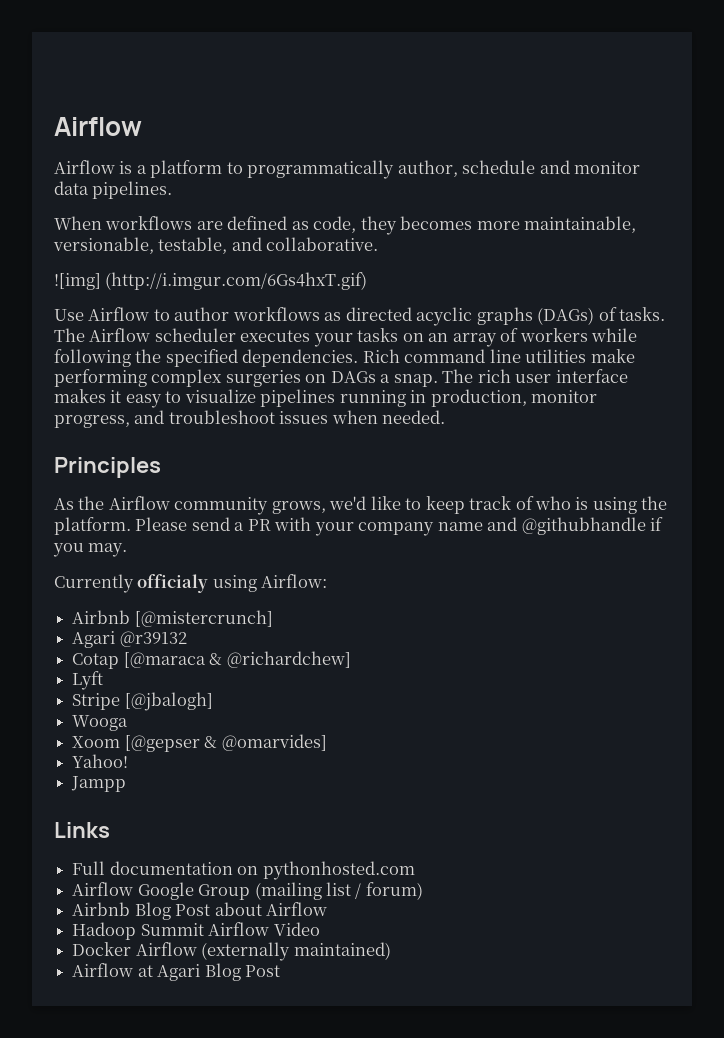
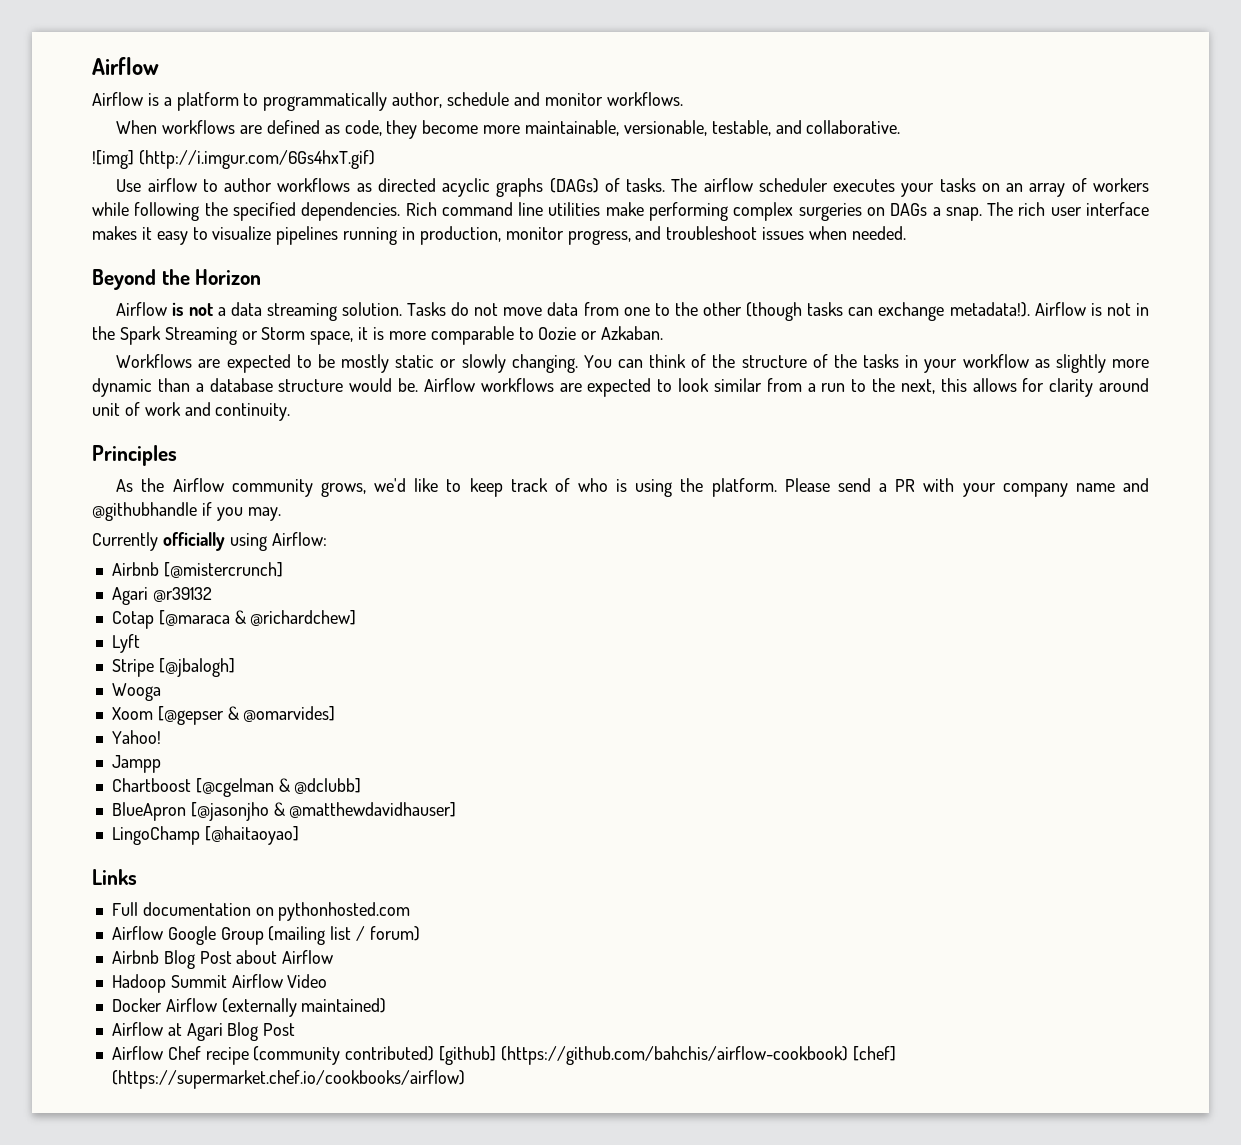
- Airflow is a platform to programmatically author, schedule and monitor data pipelines.
+ Airflow is a platform to programmatically author, schedule and monitor workflows.
- When workflows are defined as code, they becomes more maintainable, versionable, testable, and collaborative.
+ When workflows are defined as code, they become more maintainable, versionable, testable, and collaborative.
- Use Airflow to author workflows as directed acyclic graphs (DAGs) of tasks.
+ Use airflow to author workflows as directed acyclic graphs (DAGs) of tasks.
- The Airflow scheduler executes your tasks on an array of workers while following the specified dependencies.
+ The airflow scheduler executes your tasks on an array of workers while following the specified dependencies.
+ Beyond the Horizon
+ Airflow is not a data streaming solution. Tasks do not move data from one to the other (though tasks can exchange metadata!). Airflow is not in the Spark Streaming or Storm space, it is more comparable to Oozie or Azkaban.
+ Workflows are expected to be mostly static or slowly changing. You can think of the structure of the tasks in your workflow as slightly more dynamic than a database structure would be. Airflow workflows are expected to look similar from a run to the next, this allows for clarity around unit of work and continuity.
- Currently officialy using Airflow:
+ Currently officially using Airflow:
+ Chartboost [@cgelman & @dclubb]
+ BlueApron [@jasonjho & @matthewdavidhauser]
+ LingoChamp [@haitaoyao]
+ Airflow Chef recipe (community contributed) [github] (https://github.com/bahchis/airflow-cookbook) [chef] (https://supermarket.chef.io/cookbooks/airflow)

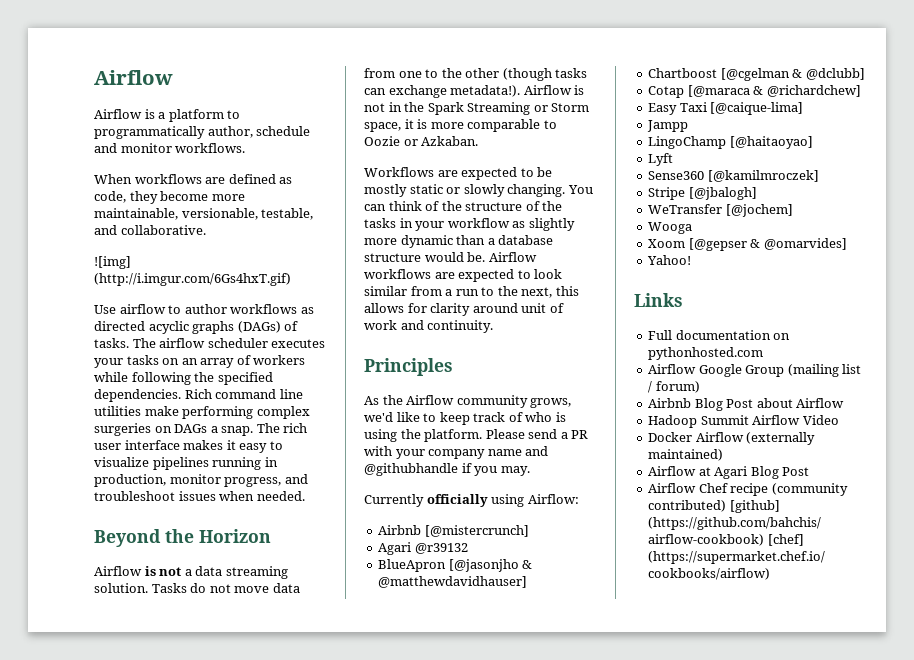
+ BlueApron [@jasonjho & @matthewdavidhauser]
+ Chartboost [@cgelman & @dclubb]
  Cotap [@maraca & @richardchew]
+ Easy Taxi [@caique-lima]
+ Jampp
+ LingoChamp [@haitaoyao]
+ Sense360 [@kamilmroczek]
+ WeTransfer [@jochem]
- Jampp
- Chartboost [@cgelman & @dclubb]
- BlueApron [@jasonjho & @matthewdavidhauser]
- LingoChamp [@haitaoyao]

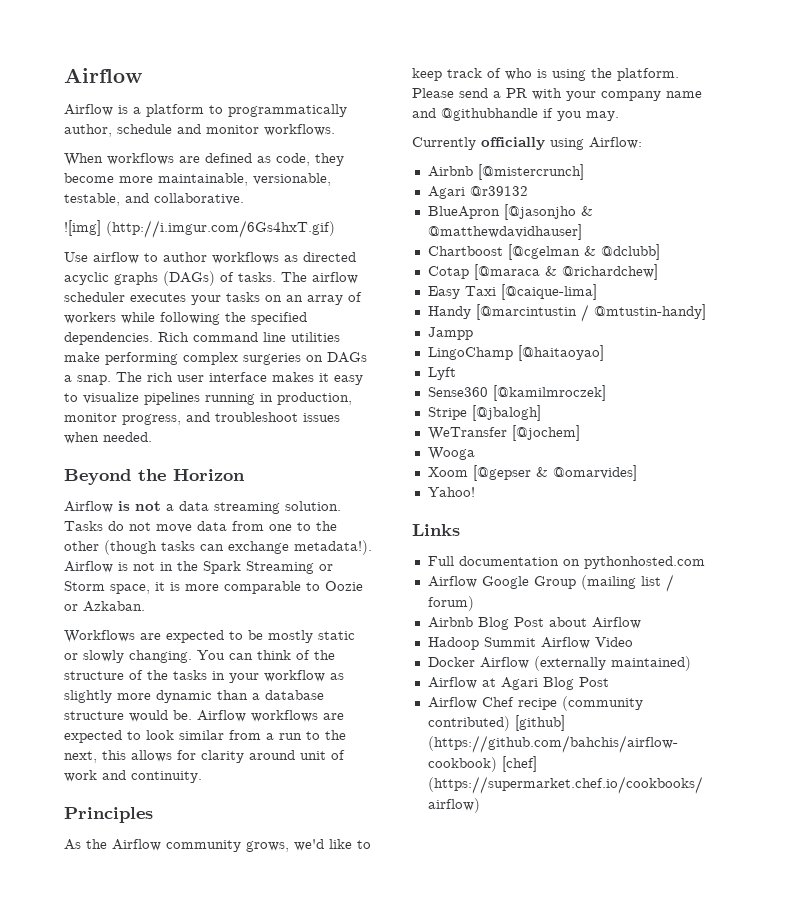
+ Handy [@marcintustin / @mtustin-handy]

